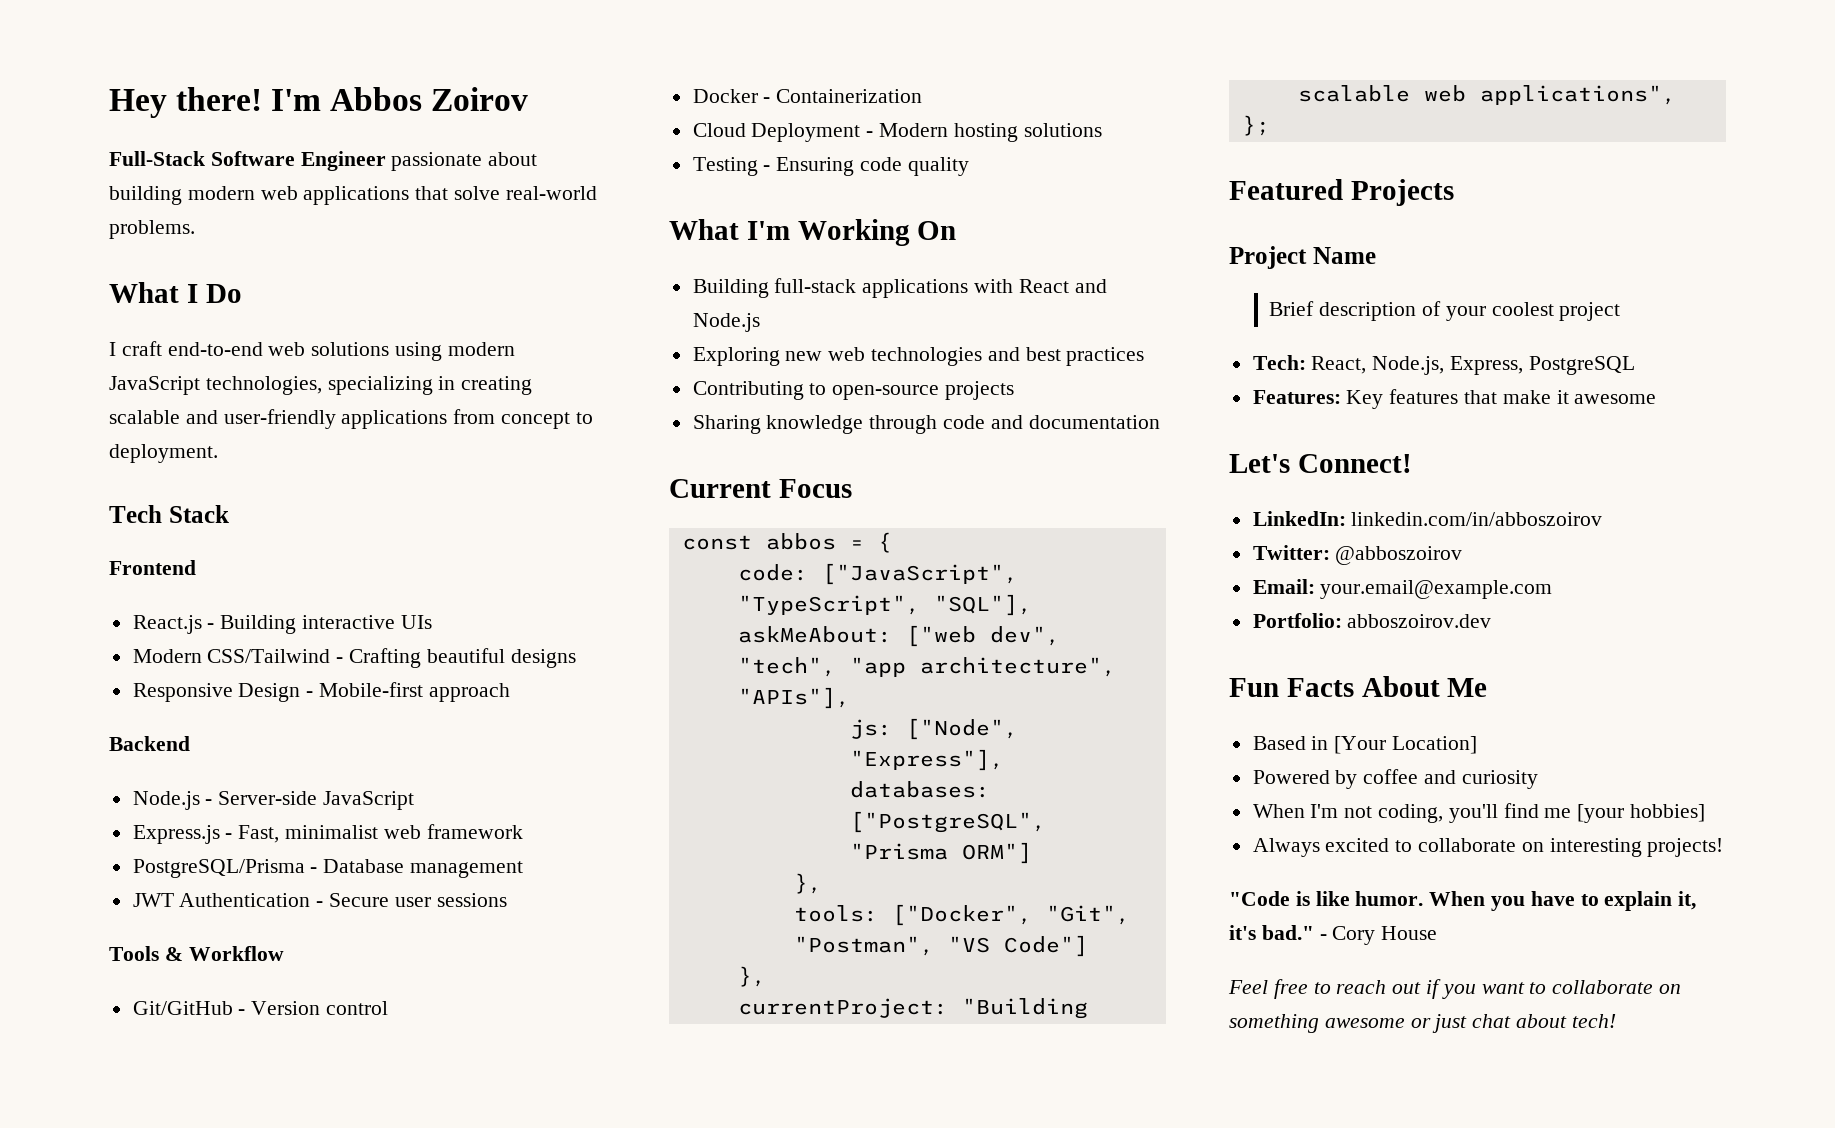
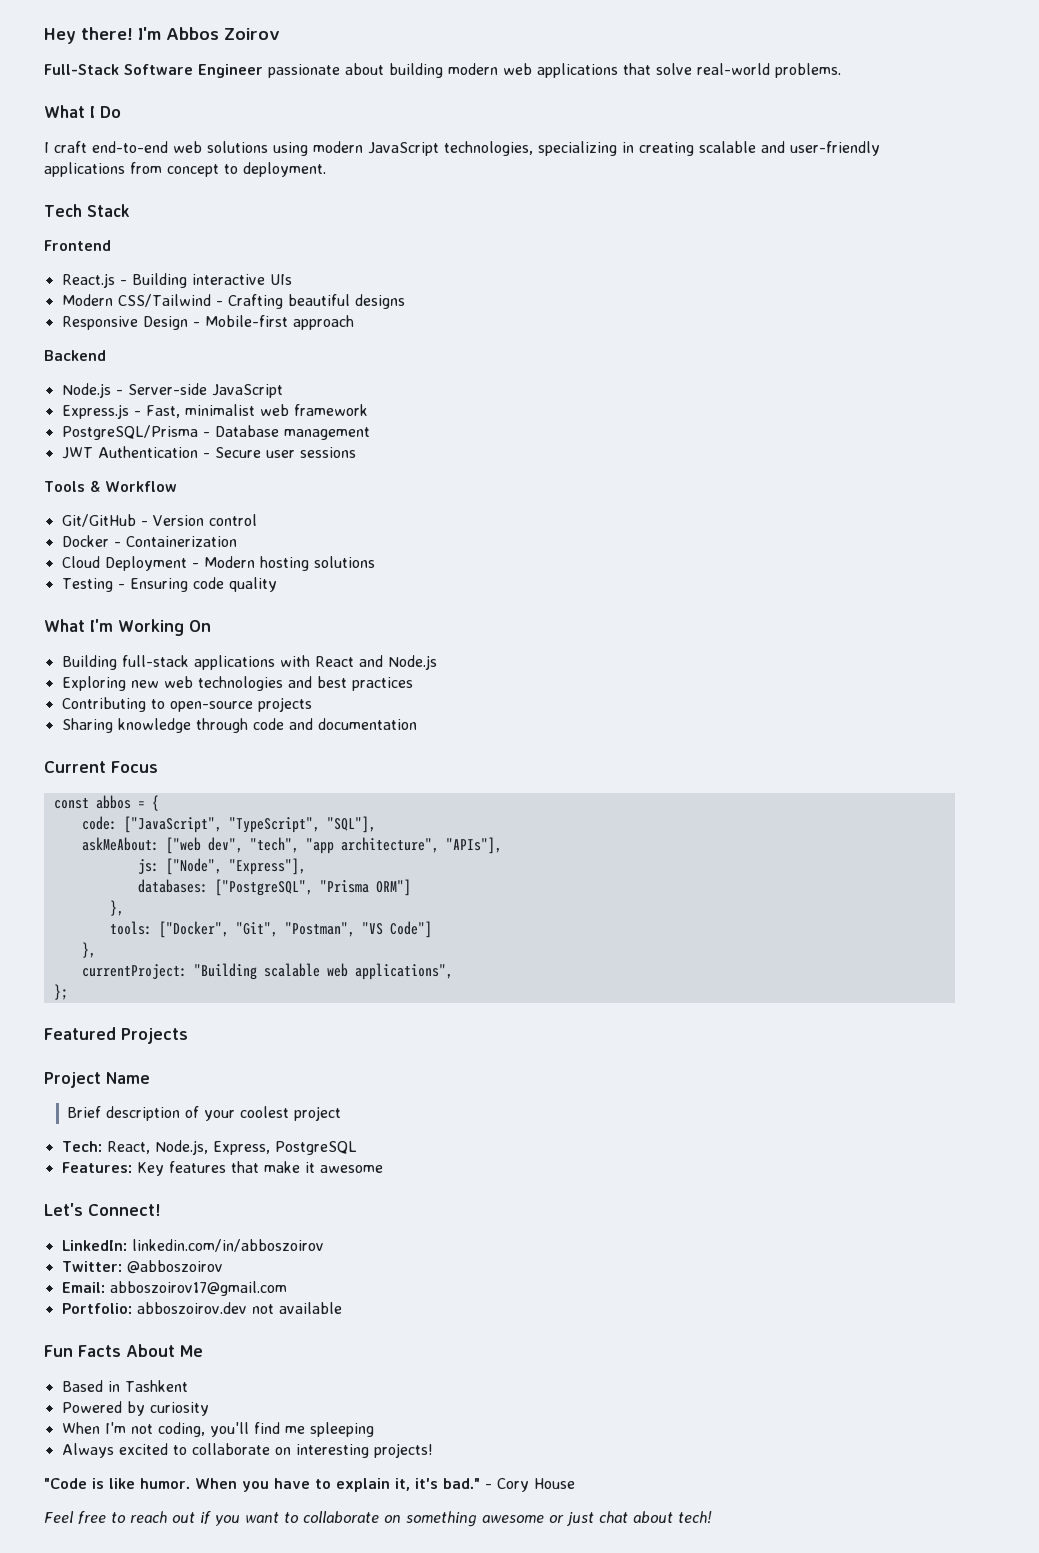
- Email: your.email@example.com
+ Email: abboszoirov17@gmail.com
- Portfolio: abboszoirov.dev
+ Portfolio: abboszoirov.dev not available
- Based in [Your Location]
+ Based in Tashkent
- Powered by coffee and curiosity
+ Powered by curiosity
- When I'm not coding, you'll find me [your hobbies]
+ When I'm not coding, you'll find me spleeping

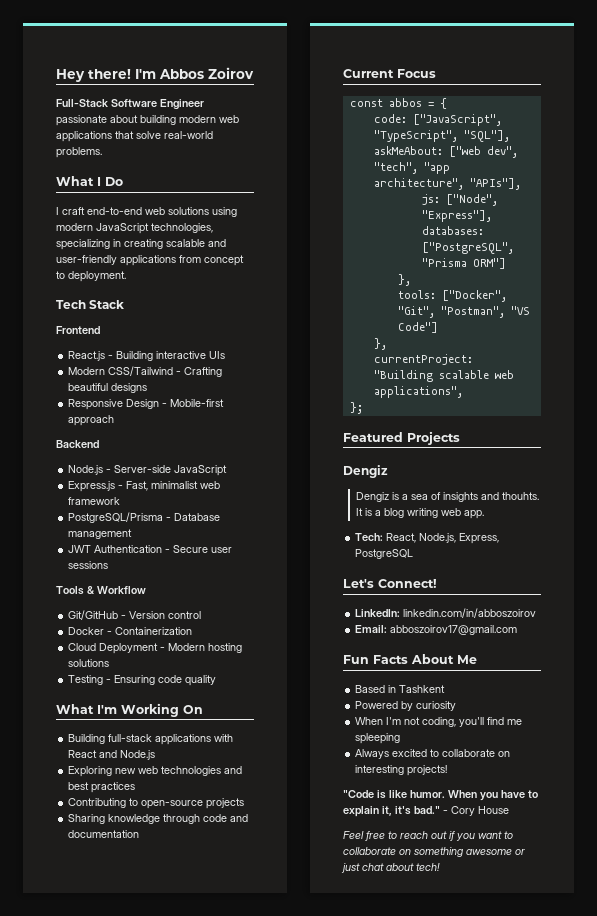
  Featured Projects
- Project Name
- Brief description of your coolest project
+ Dengiz
+ Dengiz is a sea of insights and thouhts. It is a blog writing web app.
- Features: Key features that make it awesome
- Twitter: @abboszoirov
- Portfolio: abboszoirov.dev not available

